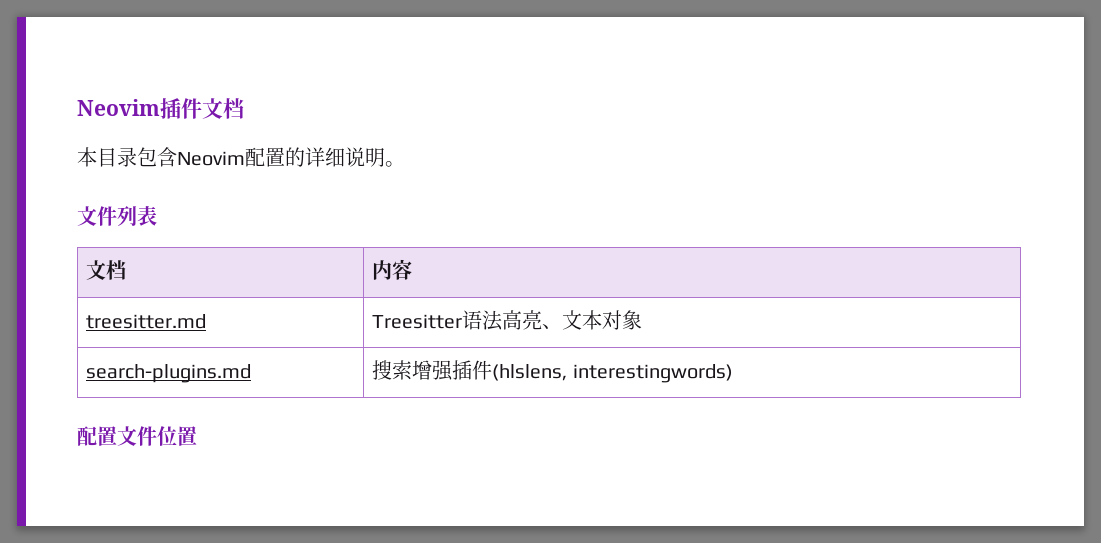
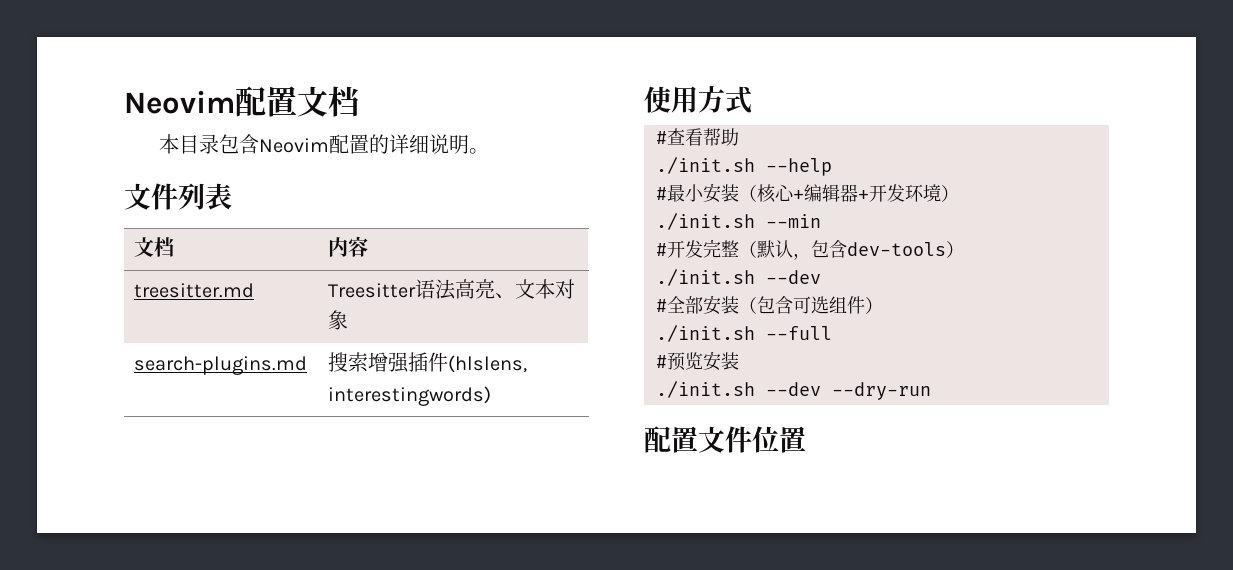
- Neovim插件文档
+ Neovim配置文档
+ 使用方式
+ #查看帮助
+ ./init.sh --help
+ #最小安装（核心+编辑器+开发环境）
+ ./init.sh --min
+ #开发完整（默认，包含dev-tools）
+ ./init.sh --dev
+ #全部安装（包含可选组件）
+ ./init.sh --full
+ #预览安装
+ ./init.sh --dev --dry-run

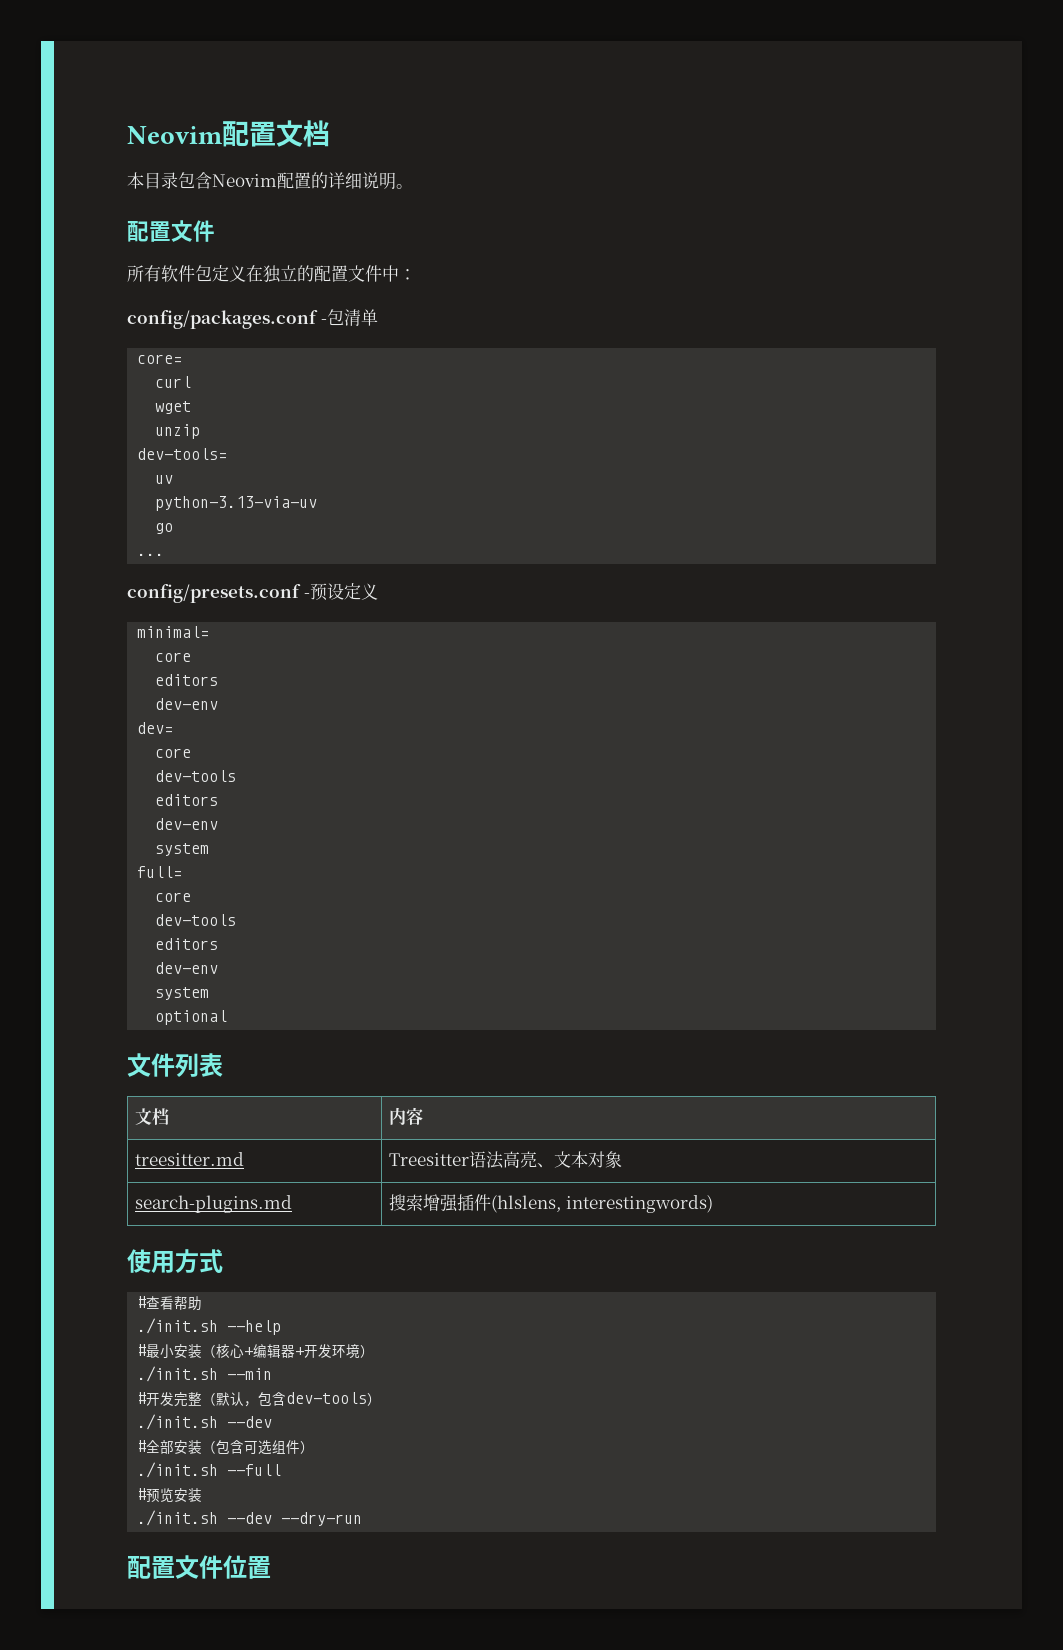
  本目录包含Neovim配置的详细说明。
+ 配置文件
+ 所有软件包定义在独立的配置文件中：
+ config/packages.conf -包清单
+ core=
+ curl
+ wget
+ unzip
+ dev-tools=
+ uv
+ python-3.13-via-uv
+ go
+ ...
+ config/presets.conf -预设定义
+ minimal=
+ core
+ editors
+ dev-env
+ dev=
+ core
+ dev-tools
+ editors
+ dev-env
+ system
+ full=
+ core
+ dev-tools
+ editors
+ dev-env
+ system
+ optional

